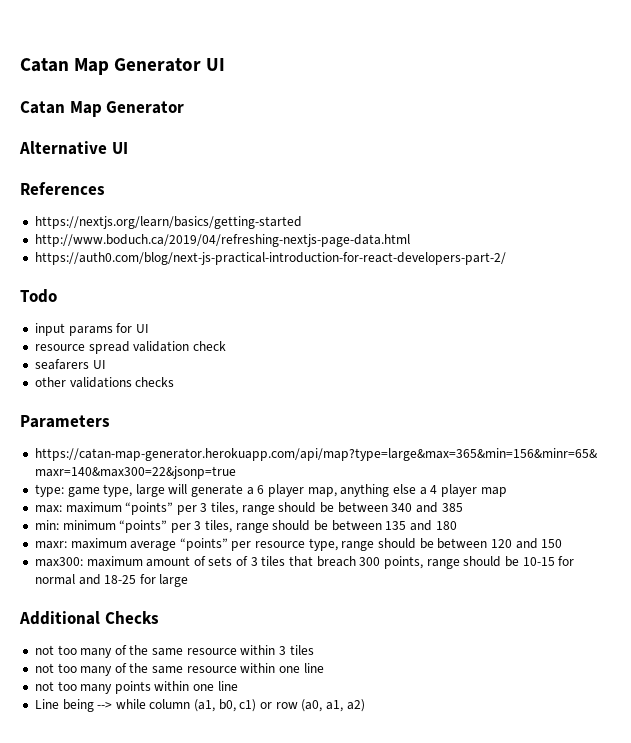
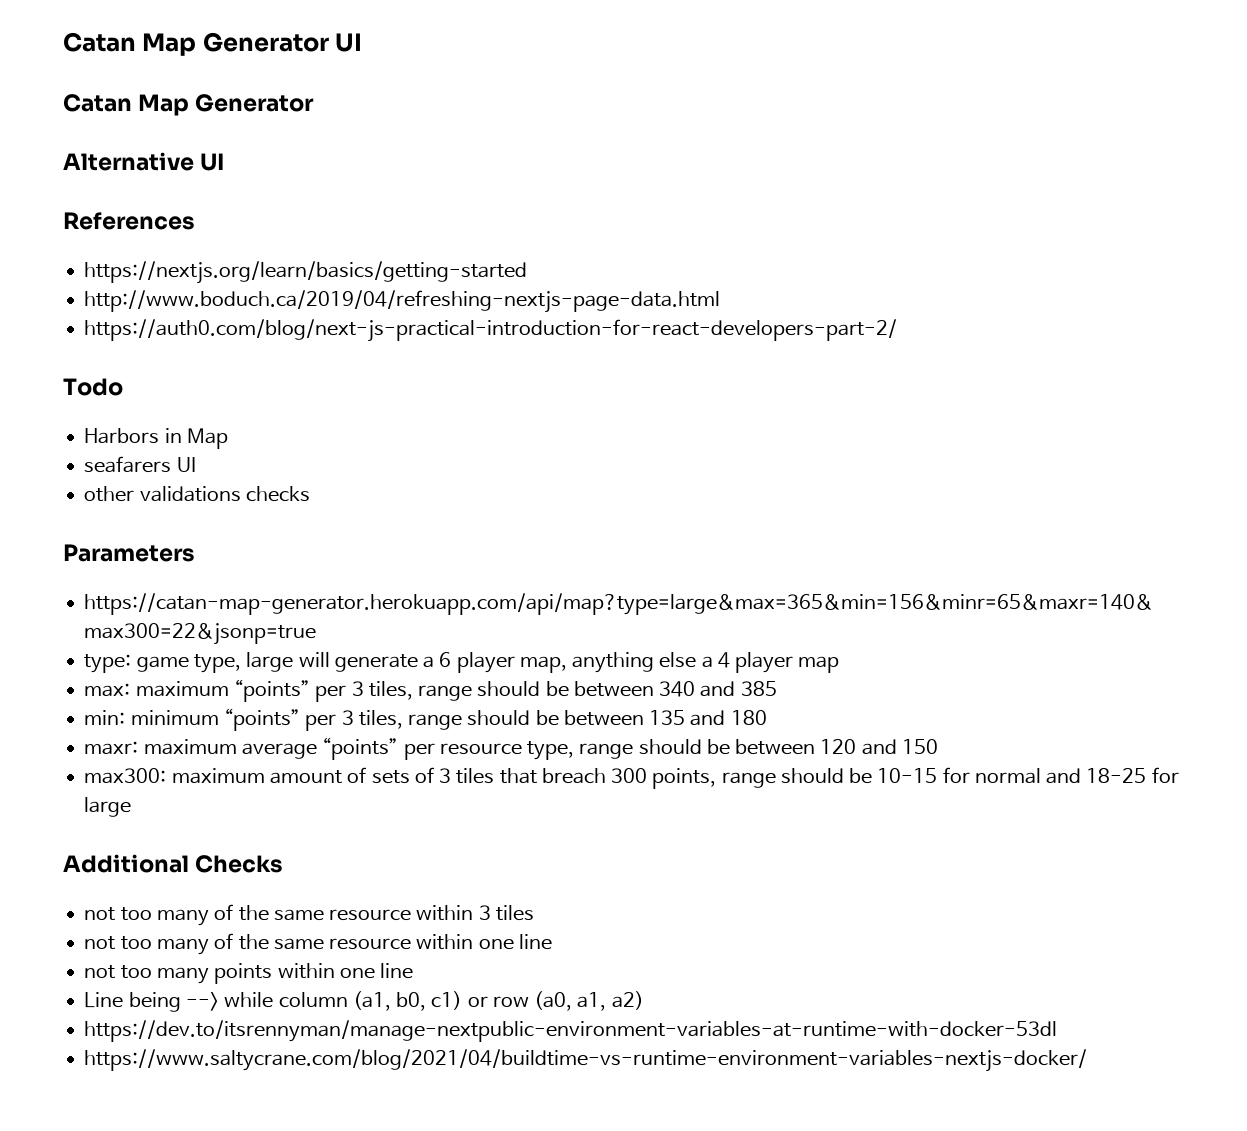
- input params for UI
- resource spread validation check
+ Harbors in Map
+ https://dev.to/itsrennyman/manage-nextpublic-environment-variables-at-runtime-with-docker-53dl
+ https://www.saltycrane.com/blog/2021/04/buildtime-vs-runtime-environment-variables-nextjs-docker/

